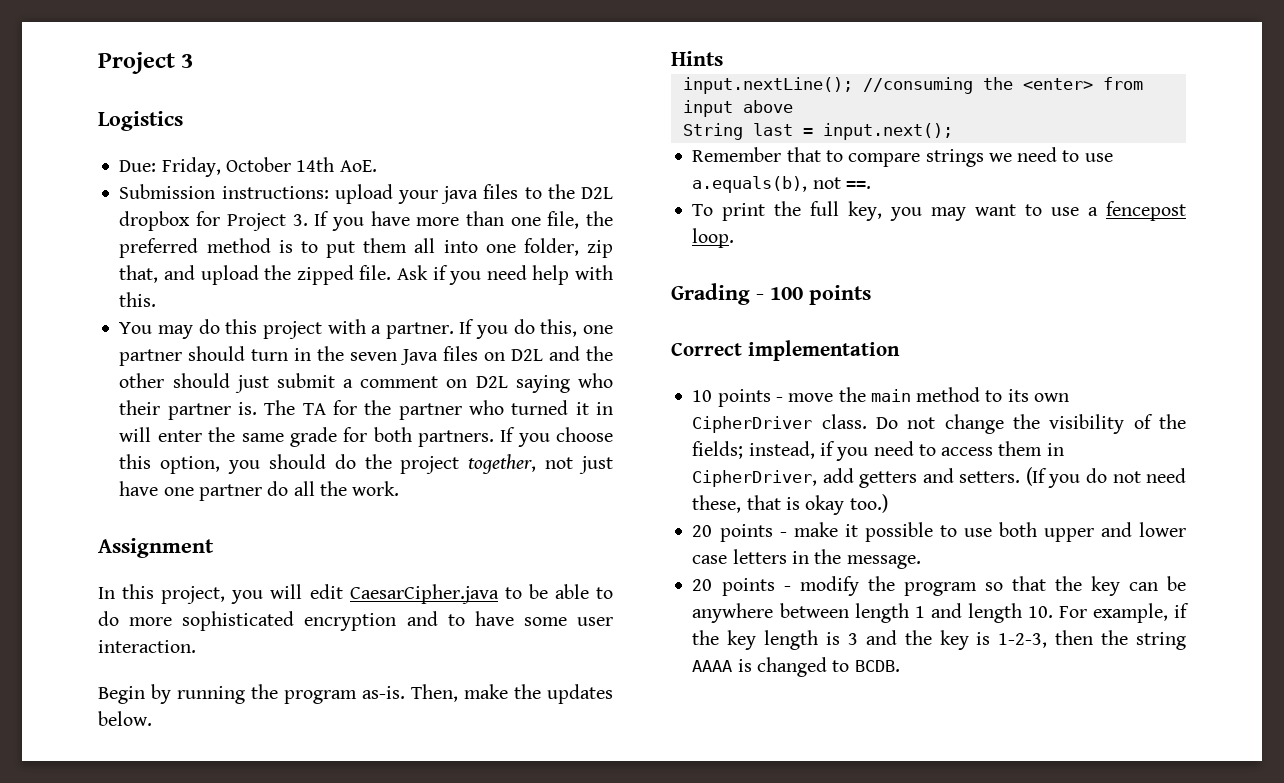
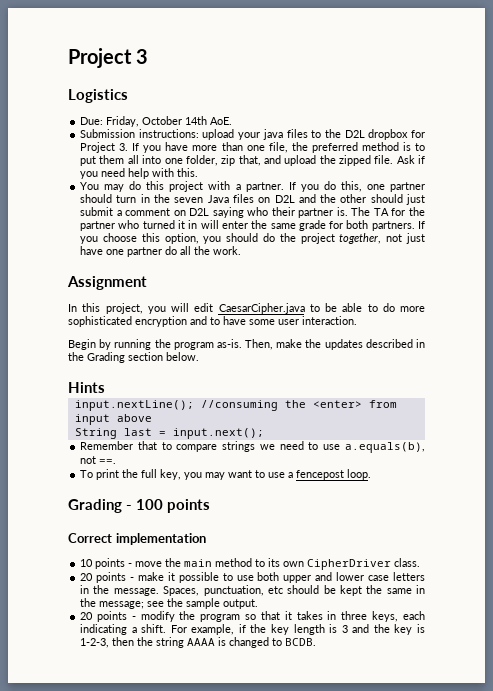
- Then, make the updates below.
+ Then, make the updates described in the Grading section below.
- Do not change the visibility of the fields; instead, if you need to access them in CipherDriver, add getters and setters. (If you do not need these, that is okay too.)
+ Spaces, punctuation, etc should be kept the same in the message; see the sample output.
- 20 points - modify the program so that the key can be anywhere between length 1 and length 10. For example, if the key length is 3 and the key is 1-2-3, then the string AAAA is changed to BCDB.
+ 20 points - modify the program so that it takes in three keys, each indicating a shift. For example, if the key length is 3 and the key is 1-2-3, then the string AAAA is changed to BCDB.

